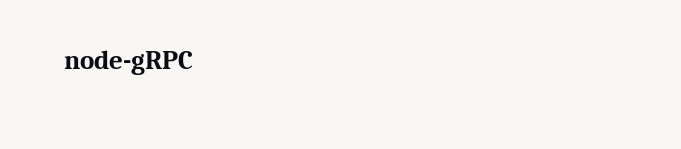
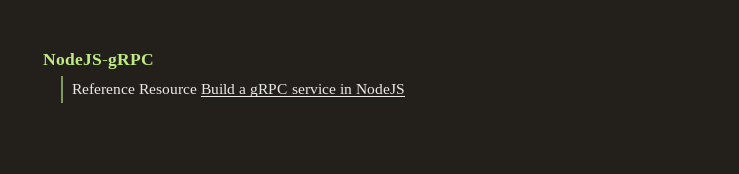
- node-gRPC
+ NodeJS-gRPC
+ Reference Resource Build a gRPC service in NodeJS

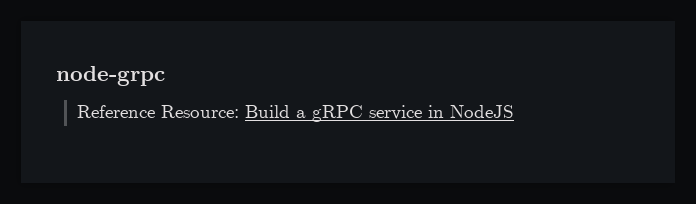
- NodeJS-gRPC
+ node-grpc
- Reference Resource Build a gRPC service in NodeJS
+ Reference Resource: Build a gRPC service in NodeJS

